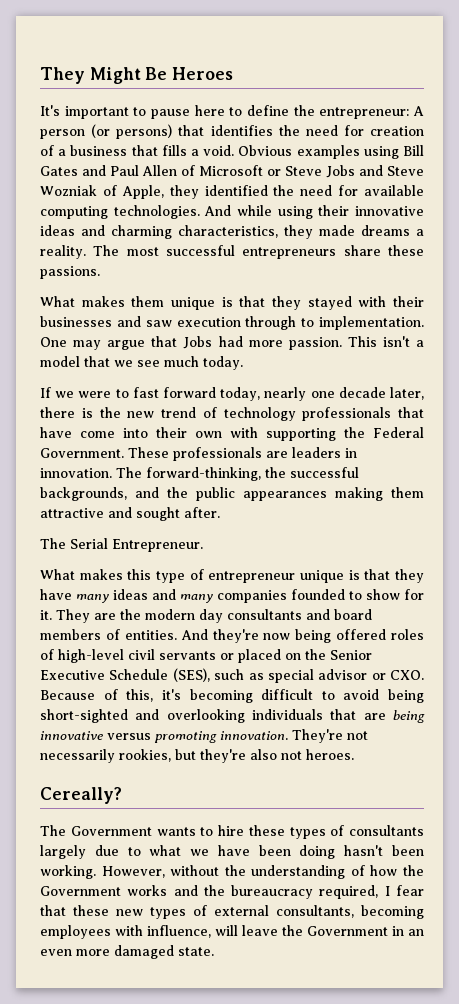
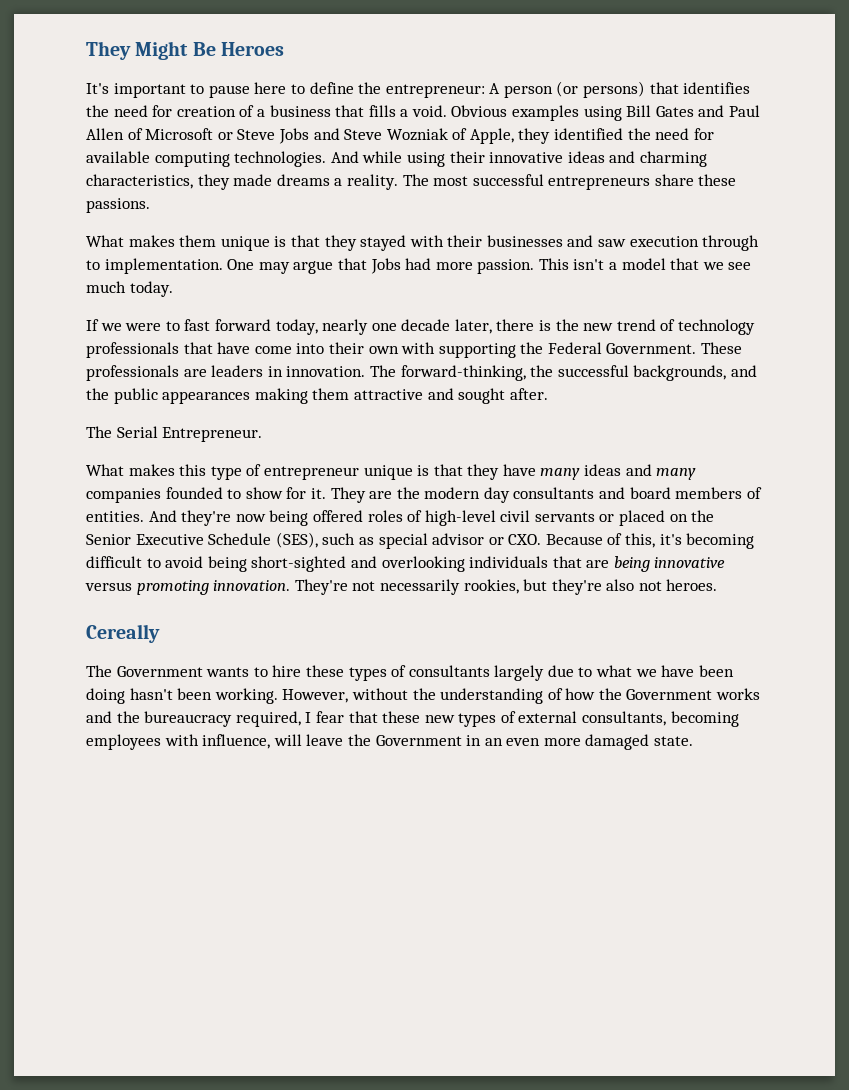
- Cereally?
+ Cereally

